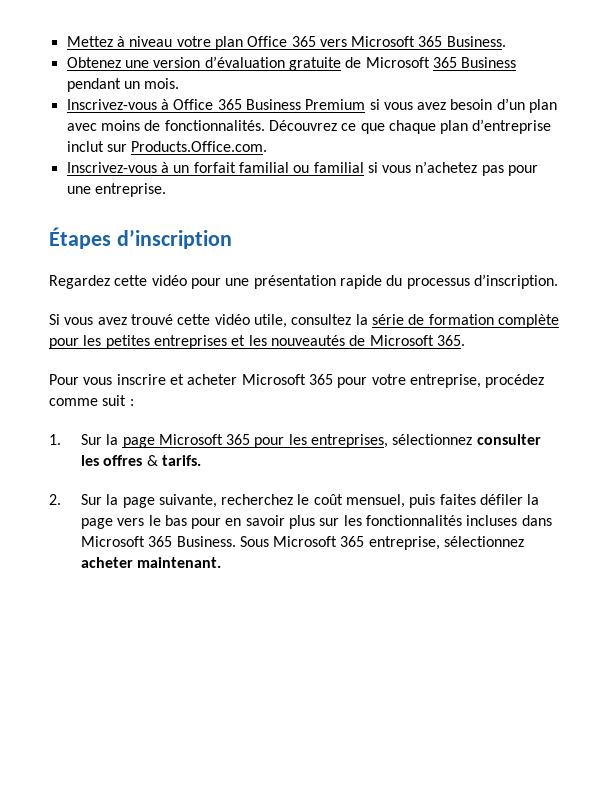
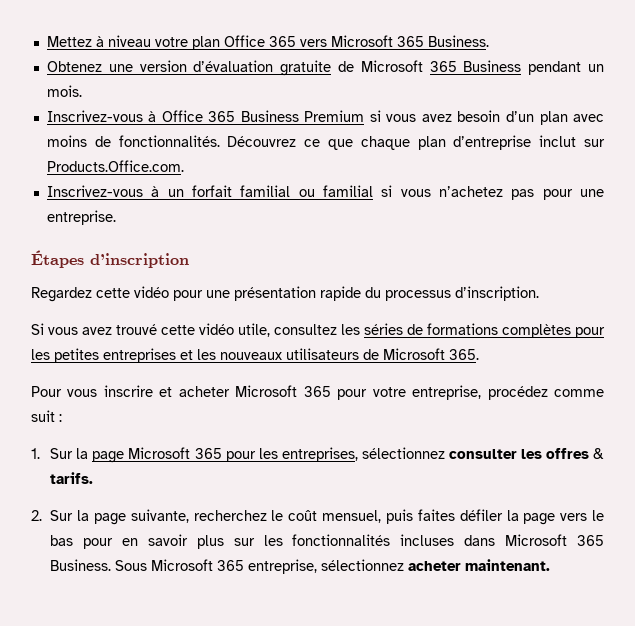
- Si vous avez trouvé cette vidéo utile, consultez la série de formation complète pour les petites entreprises et les nouveautés de Microsoft 365.
+ Si vous avez trouvé cette vidéo utile, consultez les séries de formations complètes pour les petites entreprises et les nouveaux utilisateurs de Microsoft 365.

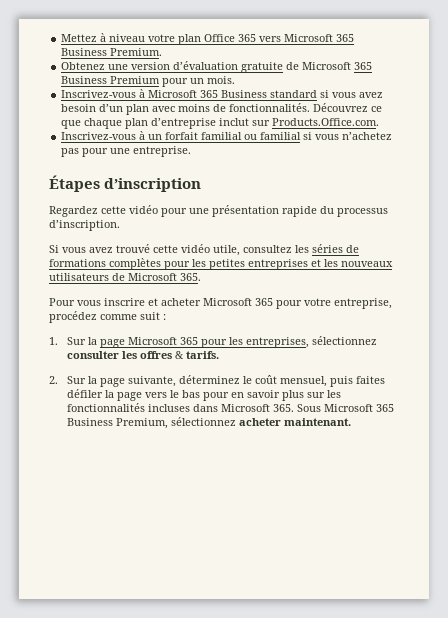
- Mettez à niveau votre plan Office 365 vers Microsoft 365 Business.
+ Mettez à niveau votre plan Office 365 vers Microsoft 365 Business Premium.
- Obtenez une version d’évaluation gratuite de Microsoft 365 Business pendant un mois.
+ Obtenez une version d’évaluation gratuite de Microsoft 365 Business Premium pour un mois.
- Inscrivez-vous à Office 365 Business Premium si vous avez besoin d’un plan avec moins de fonctionnalités.
+ Inscrivez-vous à Microsoft 365 Business standard si vous avez besoin d’un plan avec moins de fonctionnalités.
- 2. Sur la page suivante, recherchez le coût mensuel, puis faites défiler la page vers le bas pour en savoir plus sur les fonctionnalités incluses dans Microsoft 365 Business. Sous Microsoft 365 entreprise, sélectionnez acheter maintenant.
+ 2. Sur la page suivante, déterminez le coût mensuel, puis faites défiler la page vers le bas pour en savoir plus sur les fonctionnalités incluses dans Microsoft 365. Sous Microsoft 365 Business Premium, sélectionnez acheter maintenant.

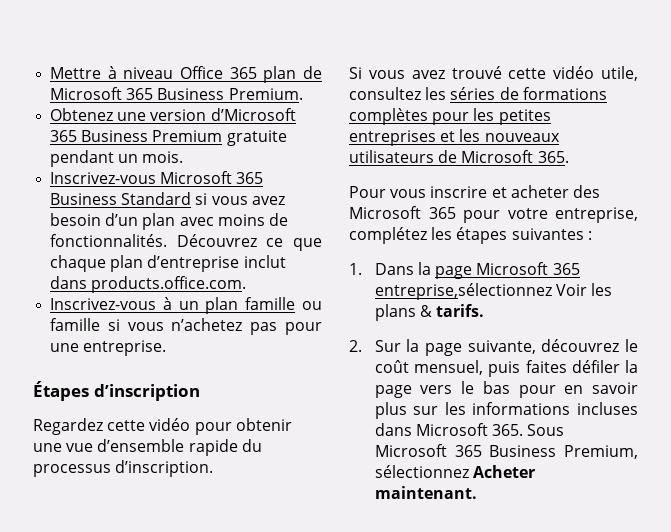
- Mettez à niveau votre plan Office 365 vers Microsoft 365 Business Premium.
+ Mettre à niveau Office 365 plan de Microsoft 365 Business Premium.
- Obtenez une version d’évaluation gratuite de Microsoft 365 Business Premium pour un mois.
+ Obtenez une version d’Microsoft 365 Business Premium gratuite pendant un mois.
- Inscrivez-vous à Microsoft 365 Business standard si vous avez besoin d’un plan avec moins de fonctionnalités.
+ Inscrivez-vous Microsoft 365 Business Standard si vous avez besoin d’un plan avec moins de fonctionnalités.
- Découvrez ce que chaque plan d’entreprise inclut sur Products.Office.com.
+ Découvrez ce que chaque plan d’entreprise inclut dans products.office.com.
- Inscrivez-vous à un forfait familial ou familial si vous n’achetez pas pour une entreprise.
+ Inscrivez-vous à un plan famille ou famille si vous n’achetez pas pour une entreprise.
- Regardez cette vidéo pour une présentation rapide du processus d’inscription.
+ Regardez cette vidéo pour obtenir une vue d’ensemble rapide du processus d’inscription.
- Pour vous inscrire et acheter Microsoft 365 pour votre entreprise, procédez comme suit :
+ Pour vous inscrire et acheter des Microsoft 365 pour votre entreprise, complétez les étapes suivantes :
- 1. Sur la page Microsoft 365 pour les entreprises, sélectionnez consulter les offres & tarifs.
+ 1. Dans la page Microsoft 365 entreprise,sélectionnez Voir les plans & tarifs.
- 2. Sur la page suivante, déterminez le coût mensuel, puis faites défiler la page vers le bas pour en savoir plus sur les fonctionnalités incluses dans Microsoft 365. Sous Microsoft 365 Business Premium, sélectionnez acheter maintenant.
+ 2. Sur la page suivante, découvrez le coût mensuel, puis faites défiler la page vers le bas pour en savoir plus sur les informations incluses dans Microsoft 365. Sous Microsoft 365 Business Premium, sélectionnez Acheter maintenant.

